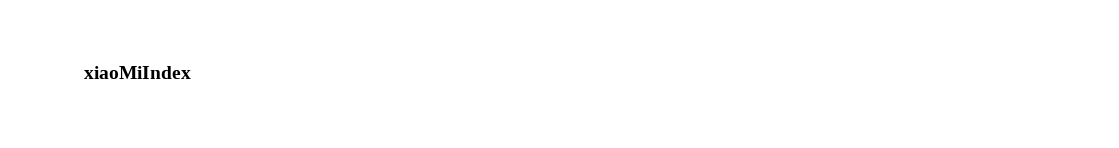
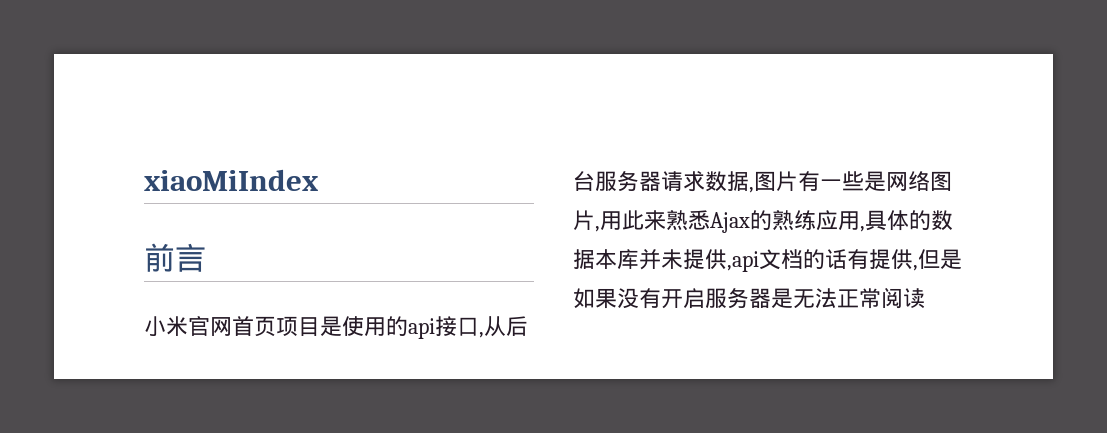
+ 前言
+ 小米官网首页项目是使用的api接口,从后台服务器请求数据,图片有一些是网络图片,用此来熟悉Ajax的熟练应用,具体的数据本库并未提供,api文档的话有提供,但是如果没有开启服务器是无法正常阅读

